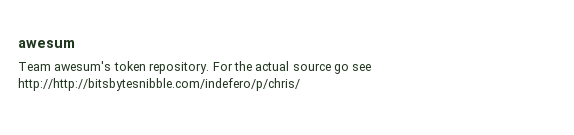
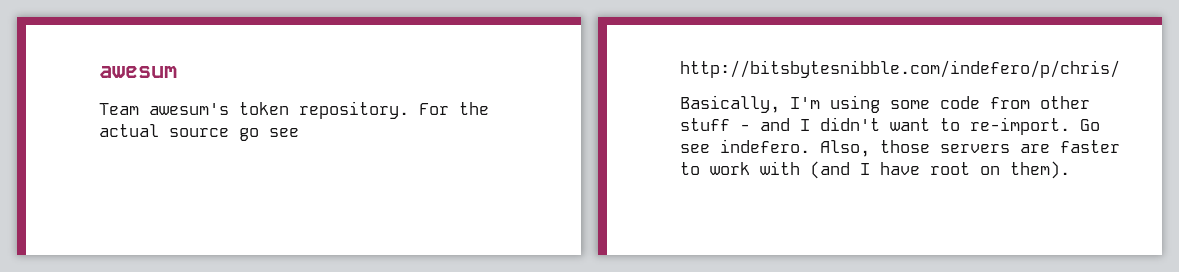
- For the actual source go see http://http://bitsbytesnibble.com/indefero/p/chris/
+ For the actual source go see http://bitsbytesnibble.com/indefero/p/chris/
+ Basically, I'm using some code from other stuff - and I didn't want to re-import. Go see indefero. Also, those servers are faster to work with (and I have root on them).

